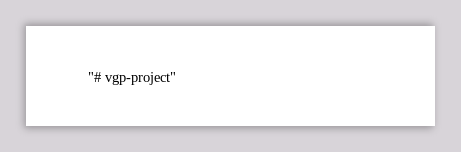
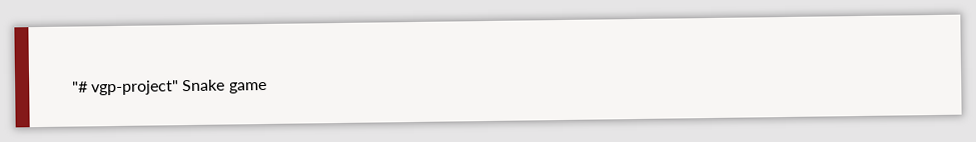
- "# vgp-project"
+ "# vgp-project" Snake game

